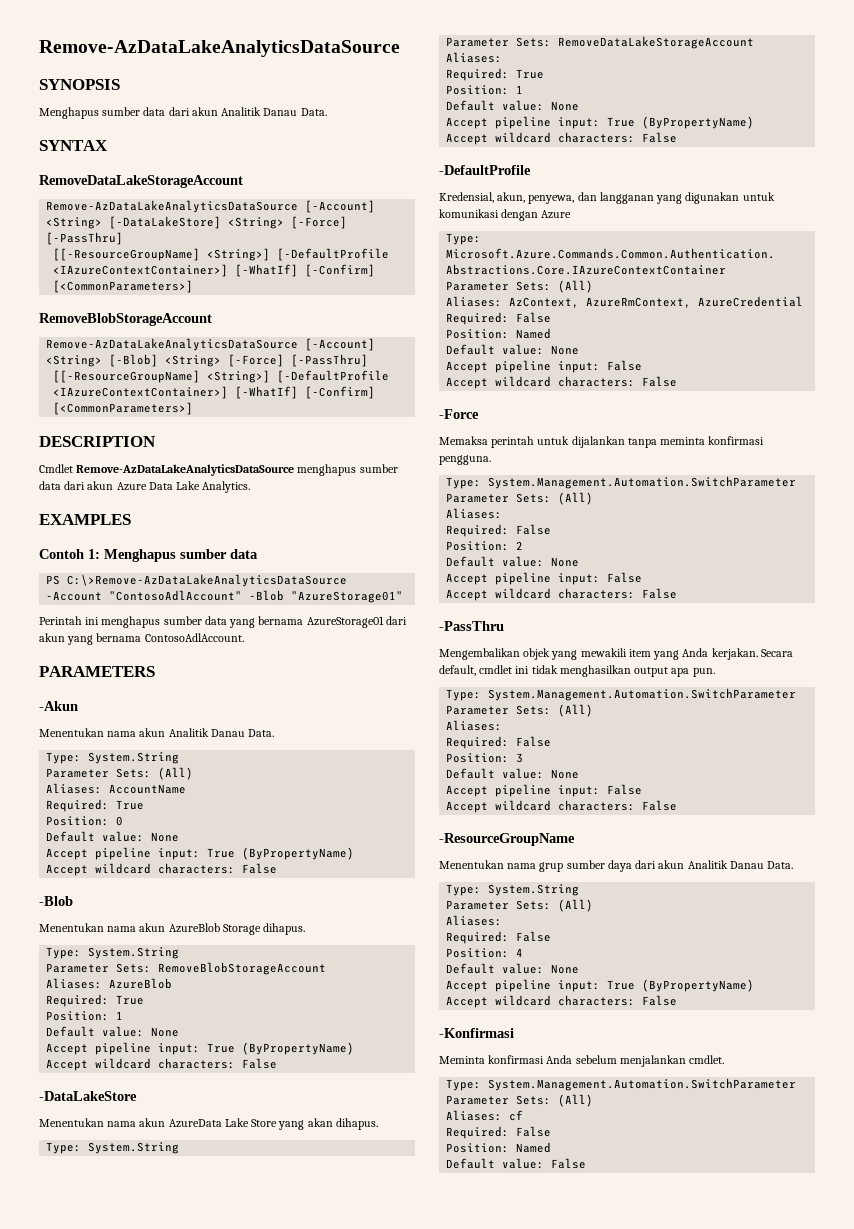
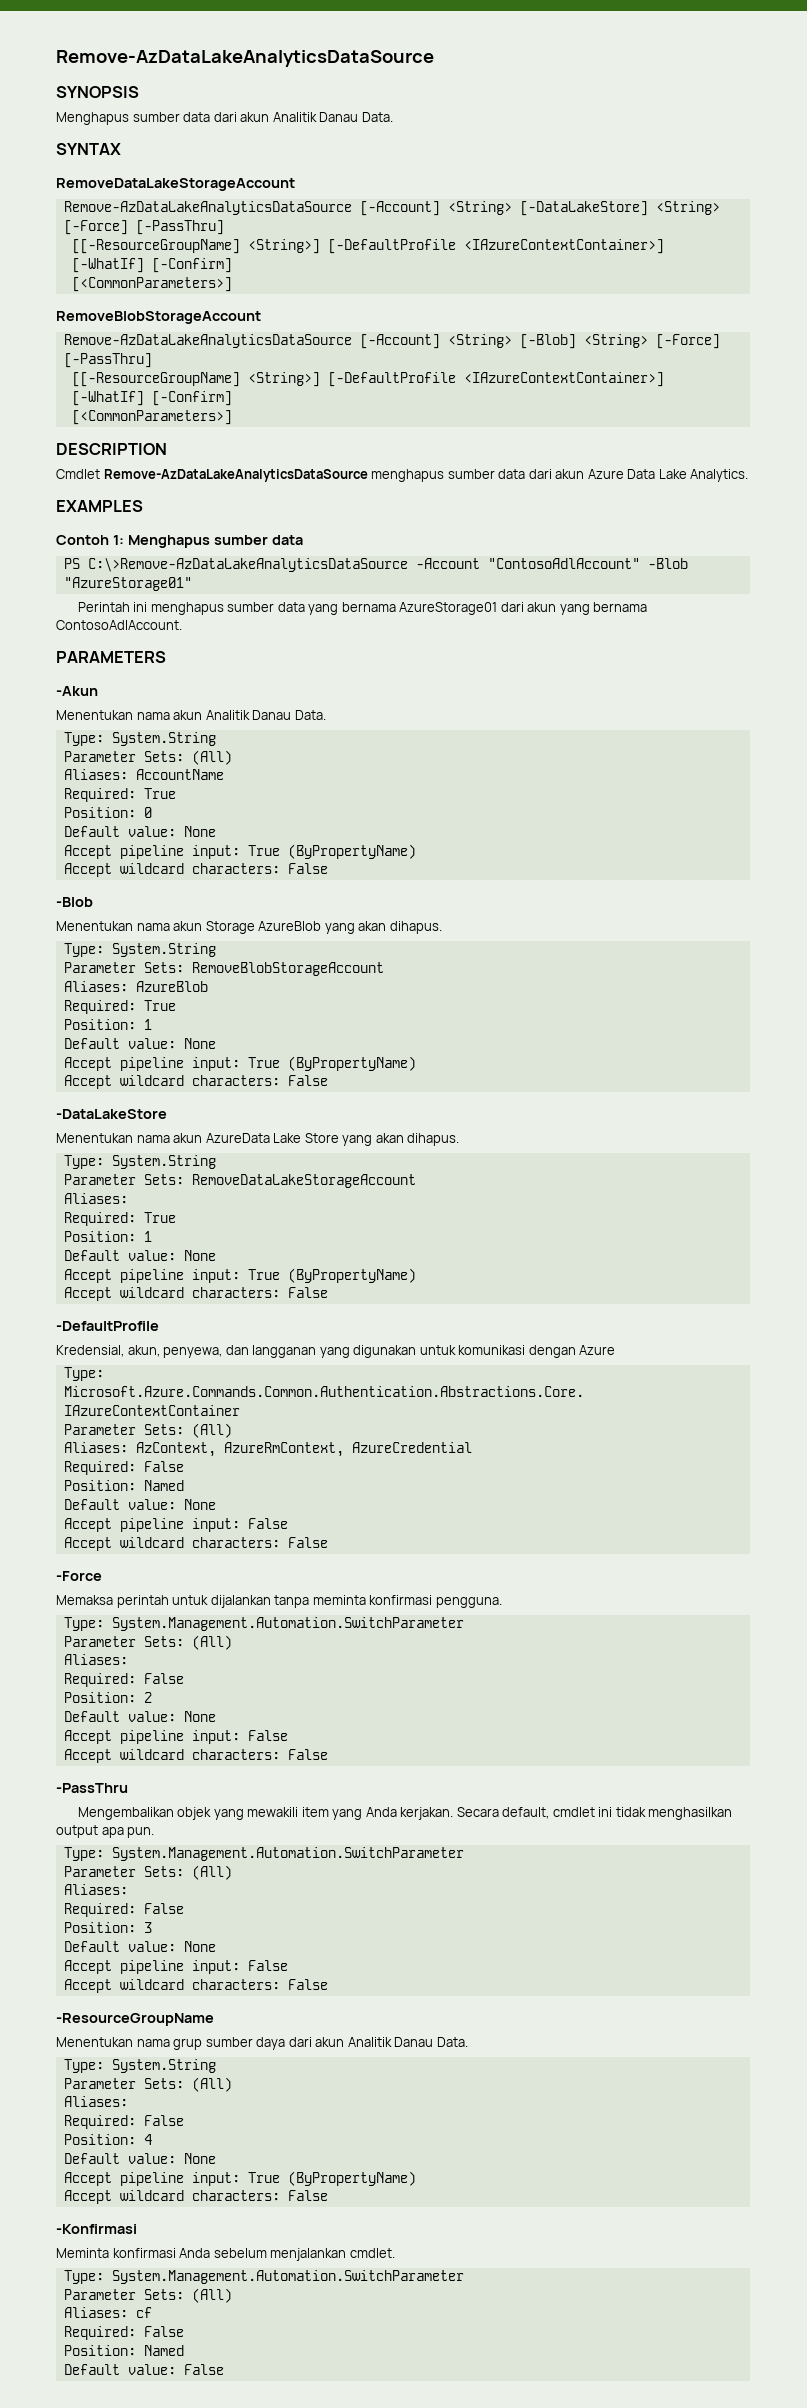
- Menentukan nama akun AzureBlob Storage dihapus.
+ Menentukan nama akun Storage AzureBlob yang akan dihapus.

